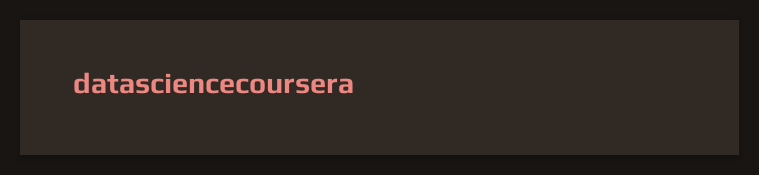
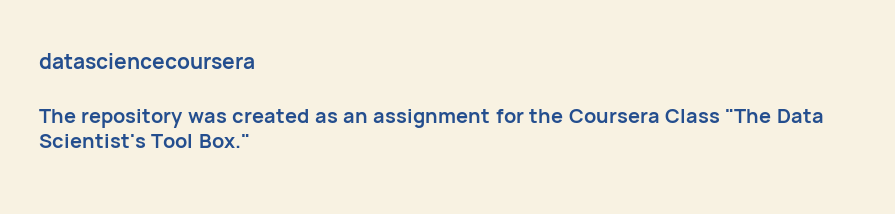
+ The repository was created as an assignment for the Coursera Class "The Data Scientist's Tool Box."

